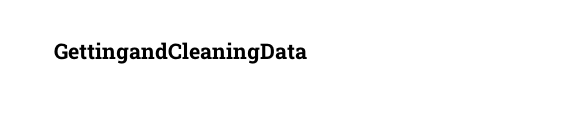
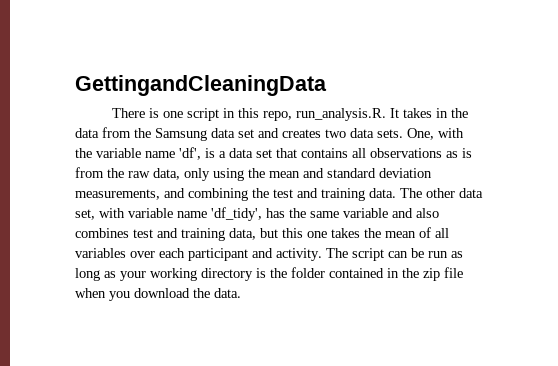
+ There is one script in this repo, run_analysis.R. It takes in the data from the Samsung data set and creates two data sets. One, with the variable name 'df', is a data set that contains all observations as is from the raw data, only using the mean and standard deviation measurements, and combining the test and training data. The other data set, with variable name 'df_tidy', has the same variable and also combines test and training data, but this one takes the mean of all variables over each participant and activity. The script can be run as long as your working directory is the folder contained in the zip file when you download the data.

